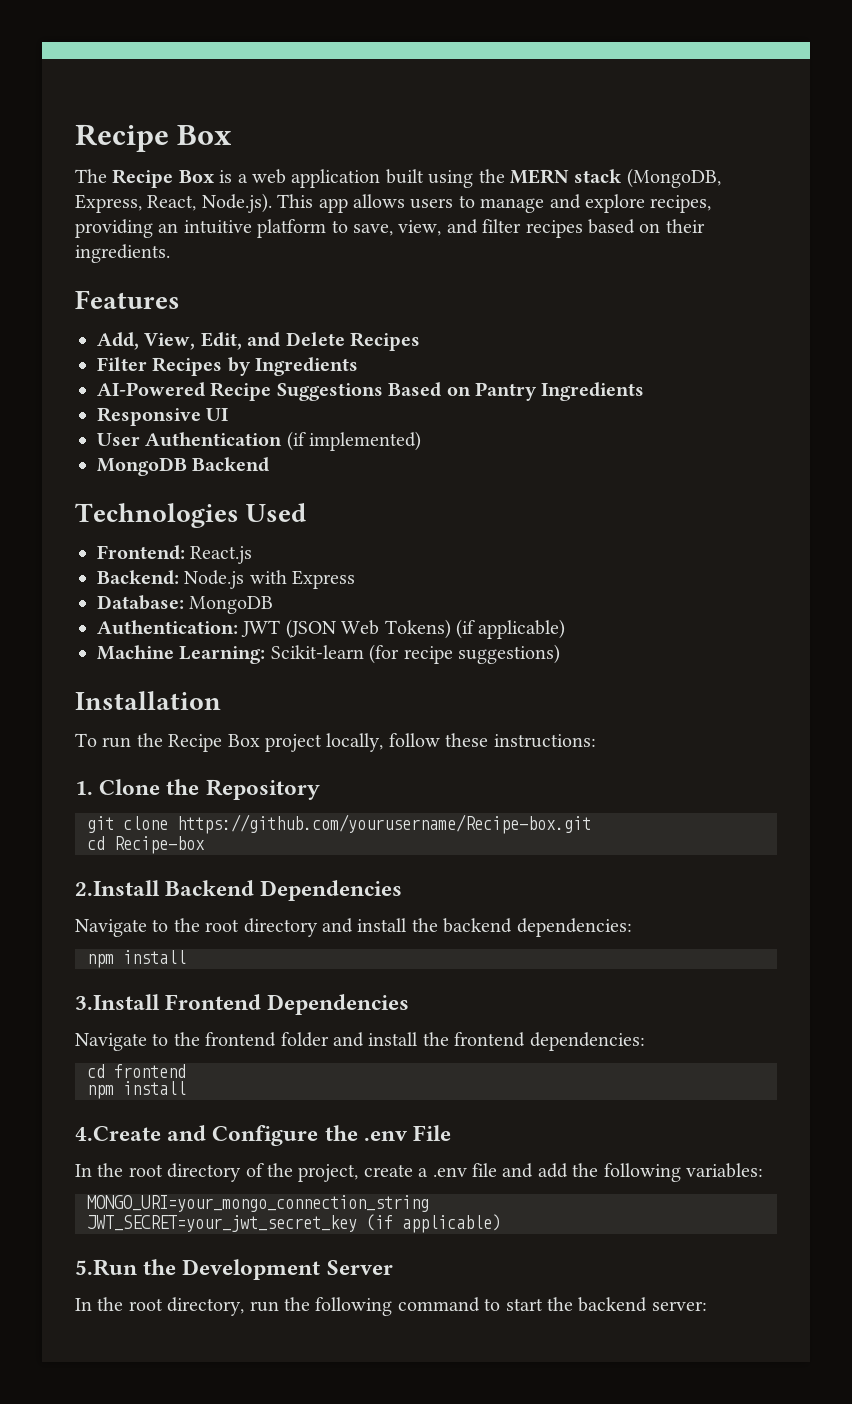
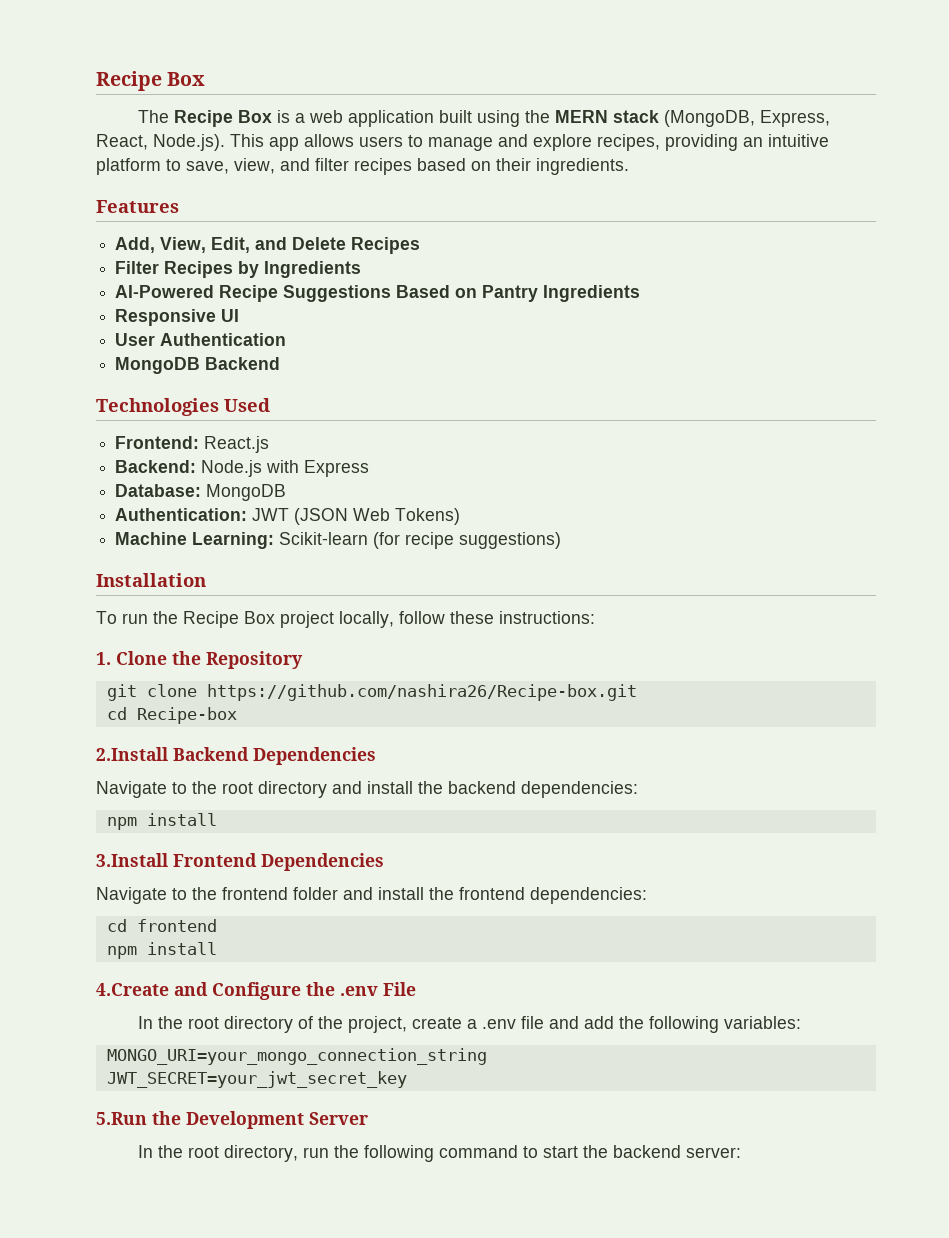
- User Authentication (if implemented)
+ User Authentication
- Authentication: JWT (JSON Web Tokens) (if applicable)
+ Authentication: JWT (JSON Web Tokens)
- git clone https://github.com/yourusername/Recipe-box.git
+ git clone https://github.com/nashira26/Recipe-box.git
- JWT_SECRET=your_jwt_secret_key (if applicable)
+ JWT_SECRET=your_jwt_secret_key

